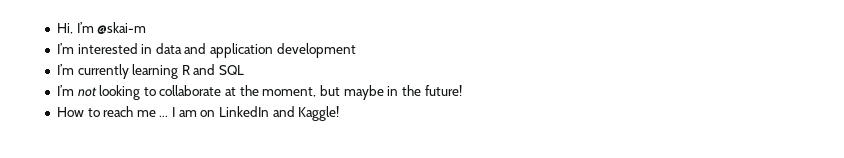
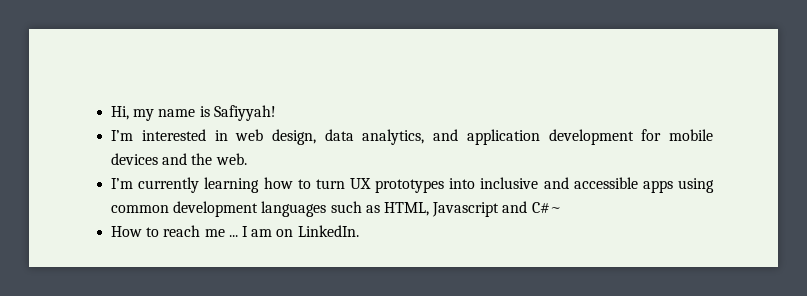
- Hi, I’m @skai-m
+ Hi, my name is Safiyyah!
- I’m interested in data and application development
- I’m currently learning R and SQL
- I’m not looking to collaborate at the moment, but maybe in the future!
+ I’m interested in web design, data analytics, and application development for mobile devices and the web.
+ I’m currently learning how to turn UX prototypes into inclusive and accessible apps using common development languages such as HTML, Javascript and C#~
- I am on LinkedIn and Kaggle!
+ I am on LinkedIn.

